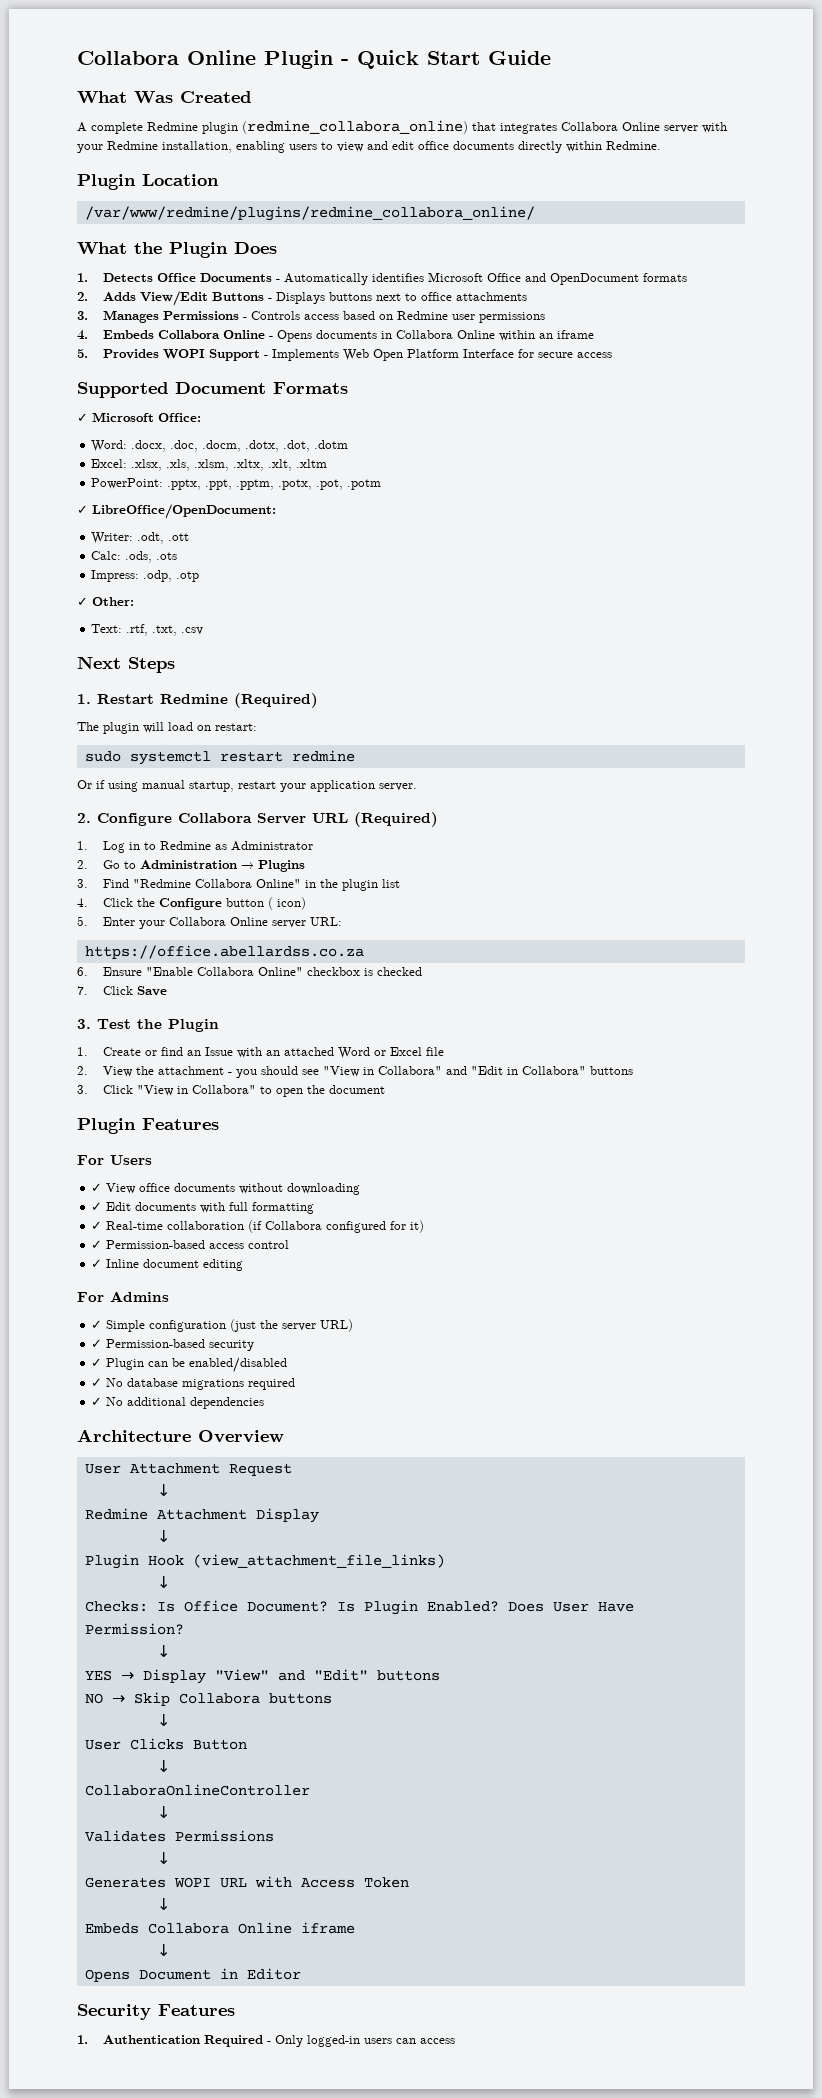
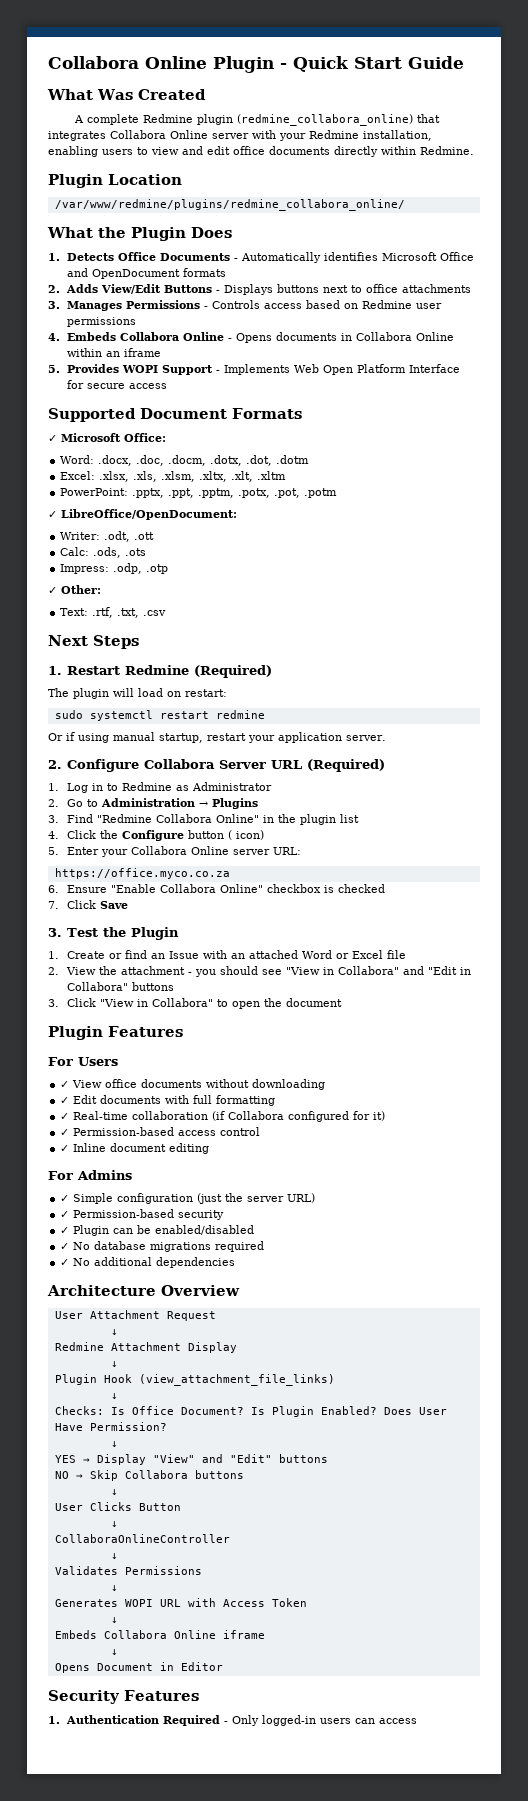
- https://office.abellardss.co.za
+ https://office.myco.co.za

